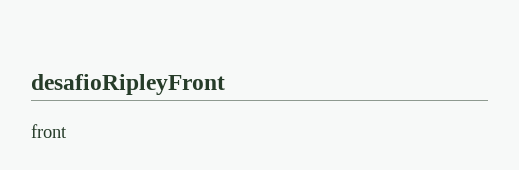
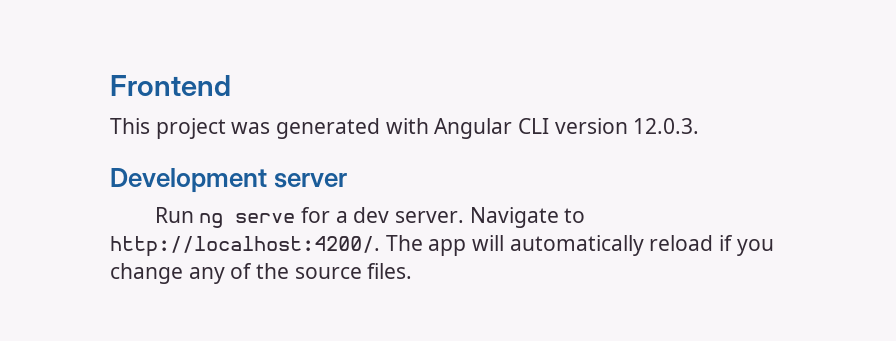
- desafioRipleyFront
- front
+ Frontend
+ This project was generated with Angular CLI version 12.0.3.
+ Development server
+ Run ng serve for a dev server. Navigate to http://localhost:4200/. The app will automatically reload if you change any of the source files.

